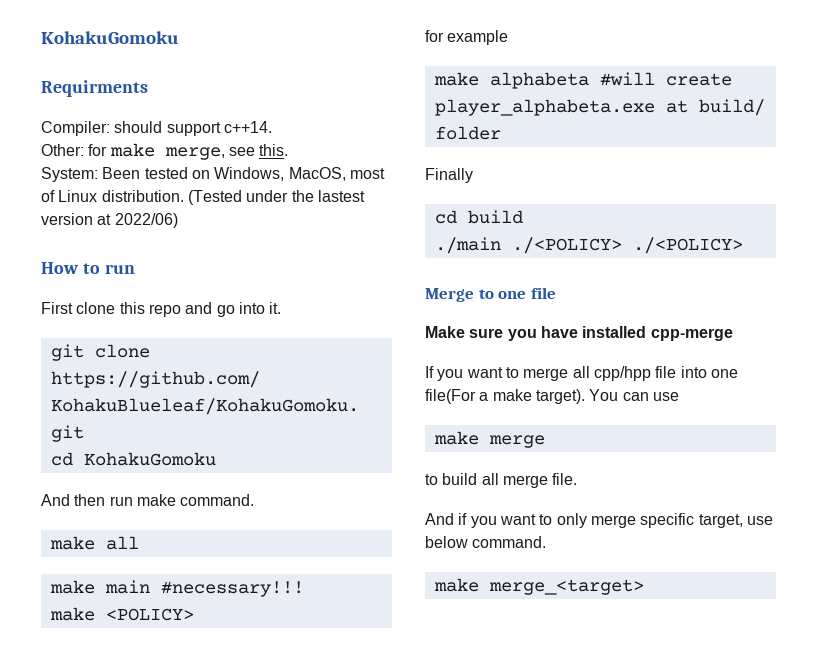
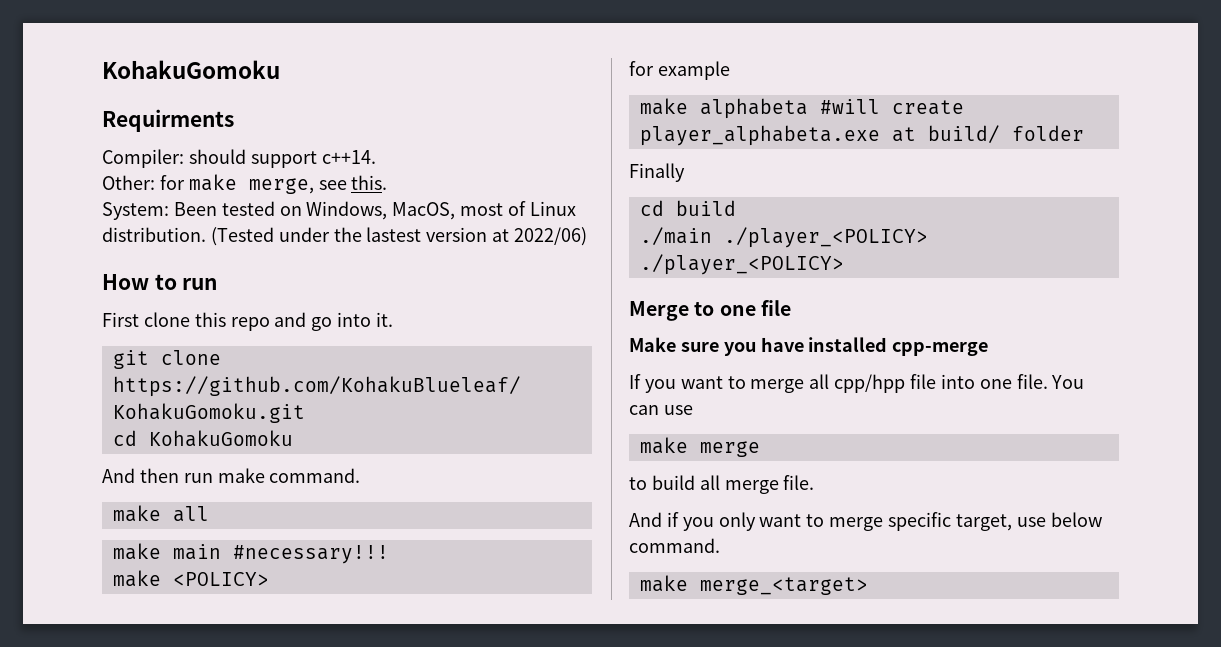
- ./main ./<POLICY> ./<POLICY>
+ ./main ./player_<POLICY> ./player_<POLICY>
- If you want to merge all cpp/hpp file into one file(For a make target).
+ If you want to merge all cpp/hpp file into one file.
- And if you want to only merge specific target, use below command.
+ And if you only want to merge specific target, use below command.

